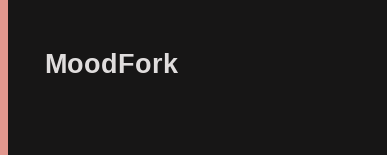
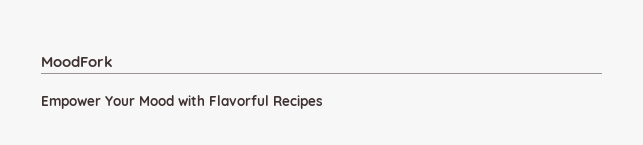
+ Empower Your Mood with Flavorful Recipes

